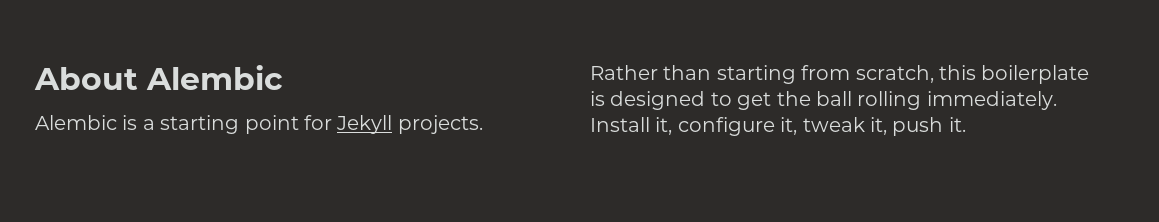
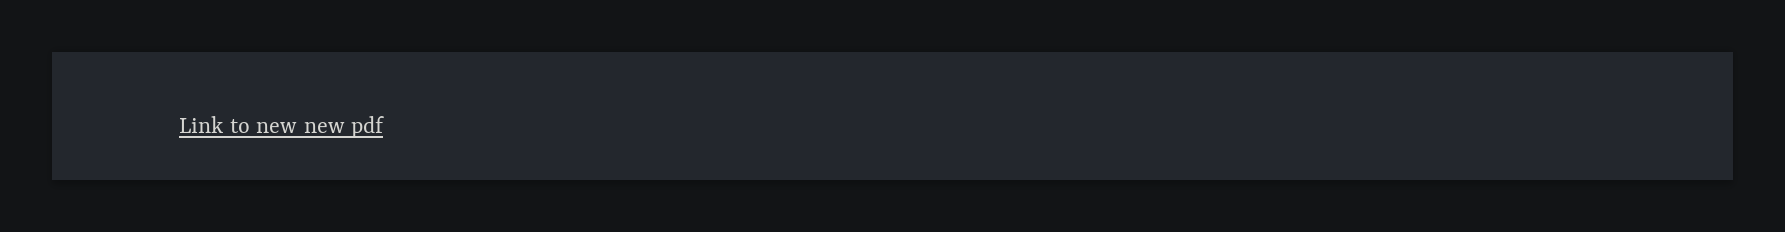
- About Alembic
- Alembic is a starting point for Jekyll projects. Rather than starting from scratch, this boilerplate is designed to get the ball rolling immediately. Install it, configure it, tweak it, push it.
+ Link to new new pdf

